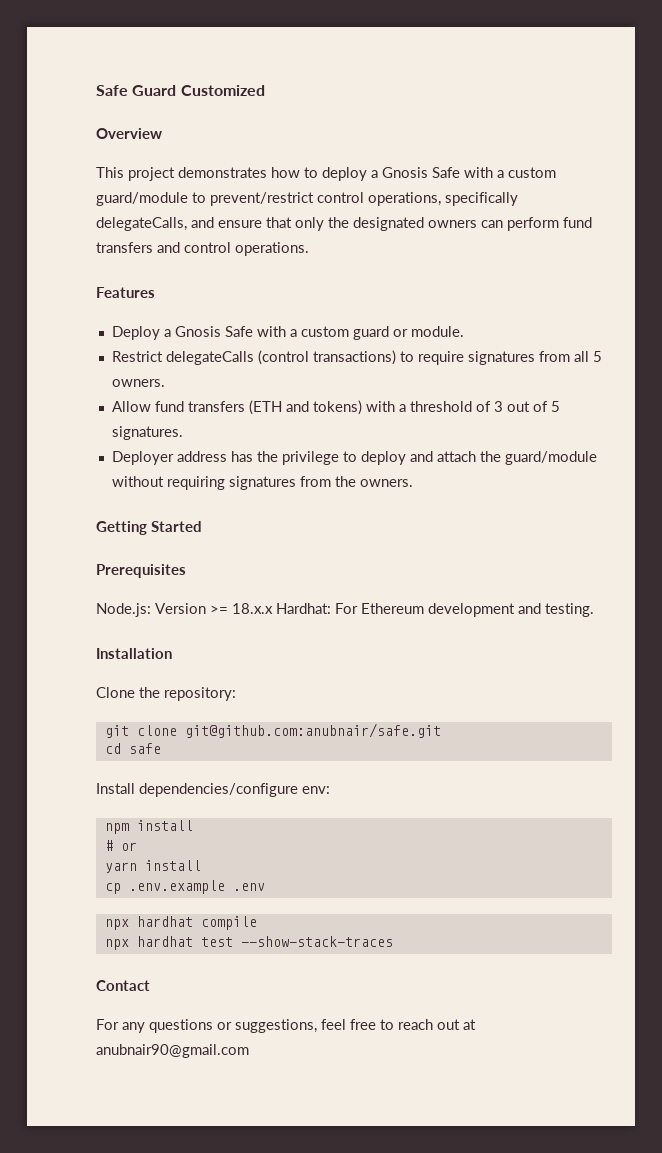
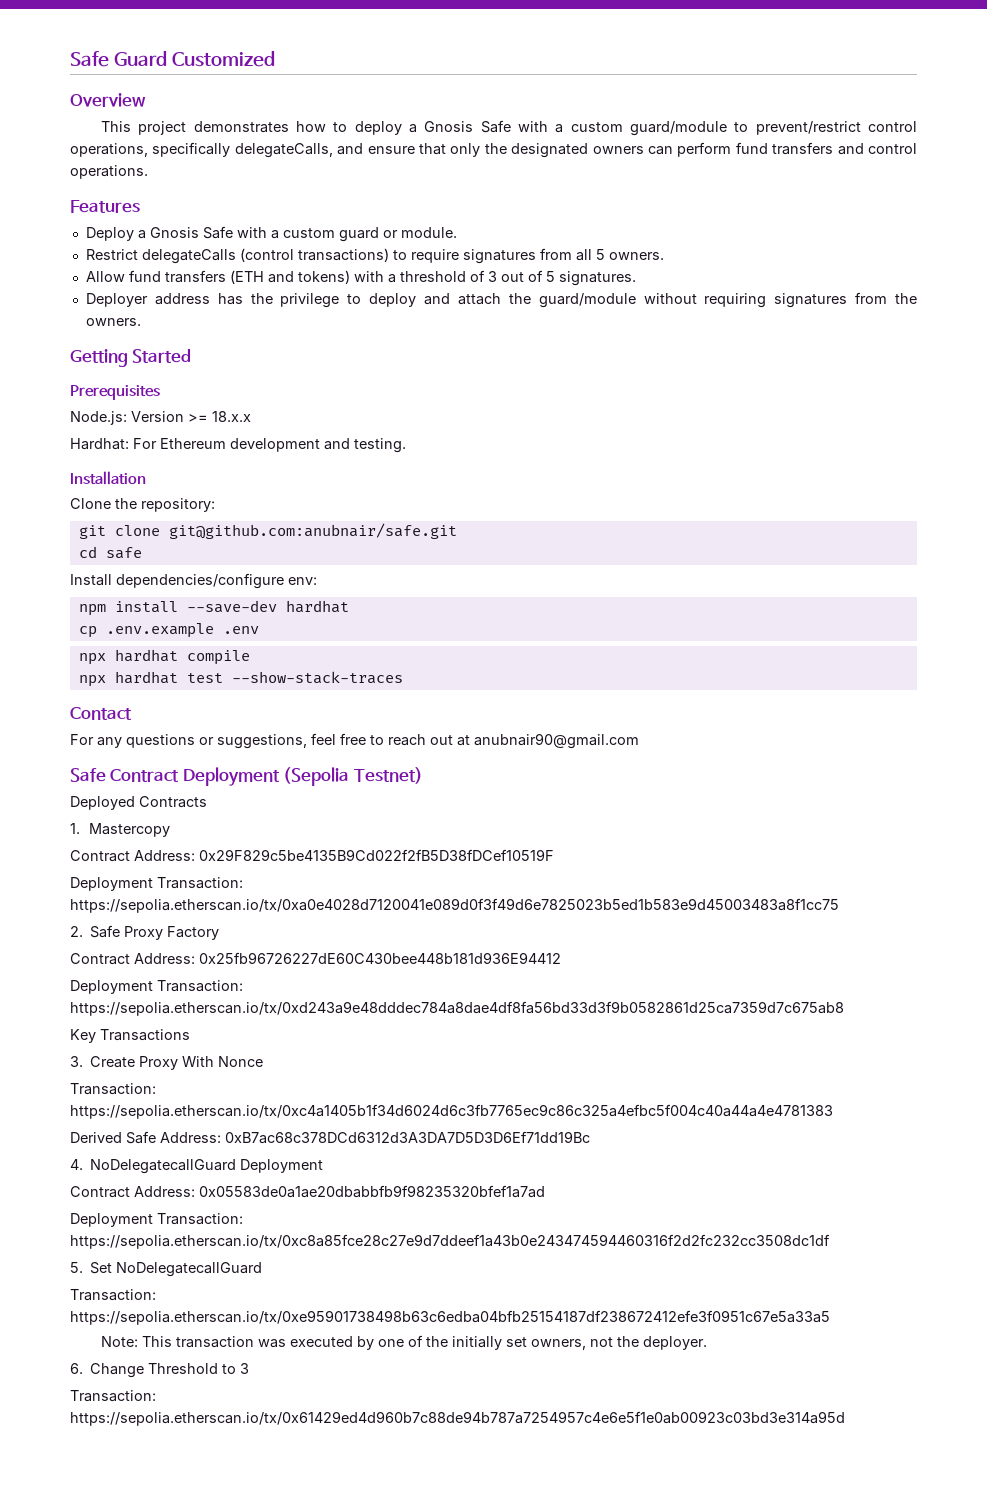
- Node.js: Version >= 18.x.x Hardhat: For Ethereum development and testing.
+ Node.js: Version >= 18.x.x
+ Hardhat: For Ethereum development and testing.
- npm install
- # or
- yarn install
+ npm install --save-dev hardhat
+ Safe Contract Deployment (Sepolia Testnet)
+ Deployed Contracts
+ 1. Mastercopy
+ Contract Address: 0x29F829c5be4135B9Cd022f2fB5D38fDCef10519F
+ Deployment Transaction: https://sepolia.etherscan.io/tx/0xa0e4028d7120041e089d0f3f49d6e7825023b5ed1b583e9d45003483a8f1cc75
+ 2. Safe Proxy Factory
+ Contract Address: 0x25fb96726227dE60C430bee448b181d936E94412
+ Deployment Transaction: https://sepolia.etherscan.io/tx/0xd243a9e48dddec784a8dae4df8fa56bd33d3f9b0582861d25ca7359d7c675ab8
+ Key Transactions
+ 3. Create Proxy With Nonce
+ Transaction: https://sepolia.etherscan.io/tx/0xc4a1405b1f34d6024d6c3fb7765ec9c86c325a4efbc5f004c40a44a4e4781383
+ Derived Safe Address: 0xB7ac68c378DCd6312d3A3DA7D5D3D6Ef71dd19Bc
+ 4. NoDelegatecallGuard Deployment
+ Contract Address: 0x05583de0a1ae20dbabbfb9f98235320bfef1a7ad
+ Deployment Transaction: https://sepolia.etherscan.io/tx/0xc8a85fce28c27e9d7ddeef1a43b0e243474594460316f2d2fc232cc3508dc1df
+ 5. Set NoDelegatecallGuard
+ Transaction: https://sepolia.etherscan.io/tx/0xe95901738498b63c6edba04bfb25154187df238672412efe3f0951c67e5a33a5
+ Note: This transaction was executed by one of the initially set owners, not the deployer.
+ 6. Change Threshold to 3
+ Transaction: https://sepolia.etherscan.io/tx/0x61429ed4d960b7c88de94b787a7254957c4e6e5f1e0ab00923c03bd3e314a95d

